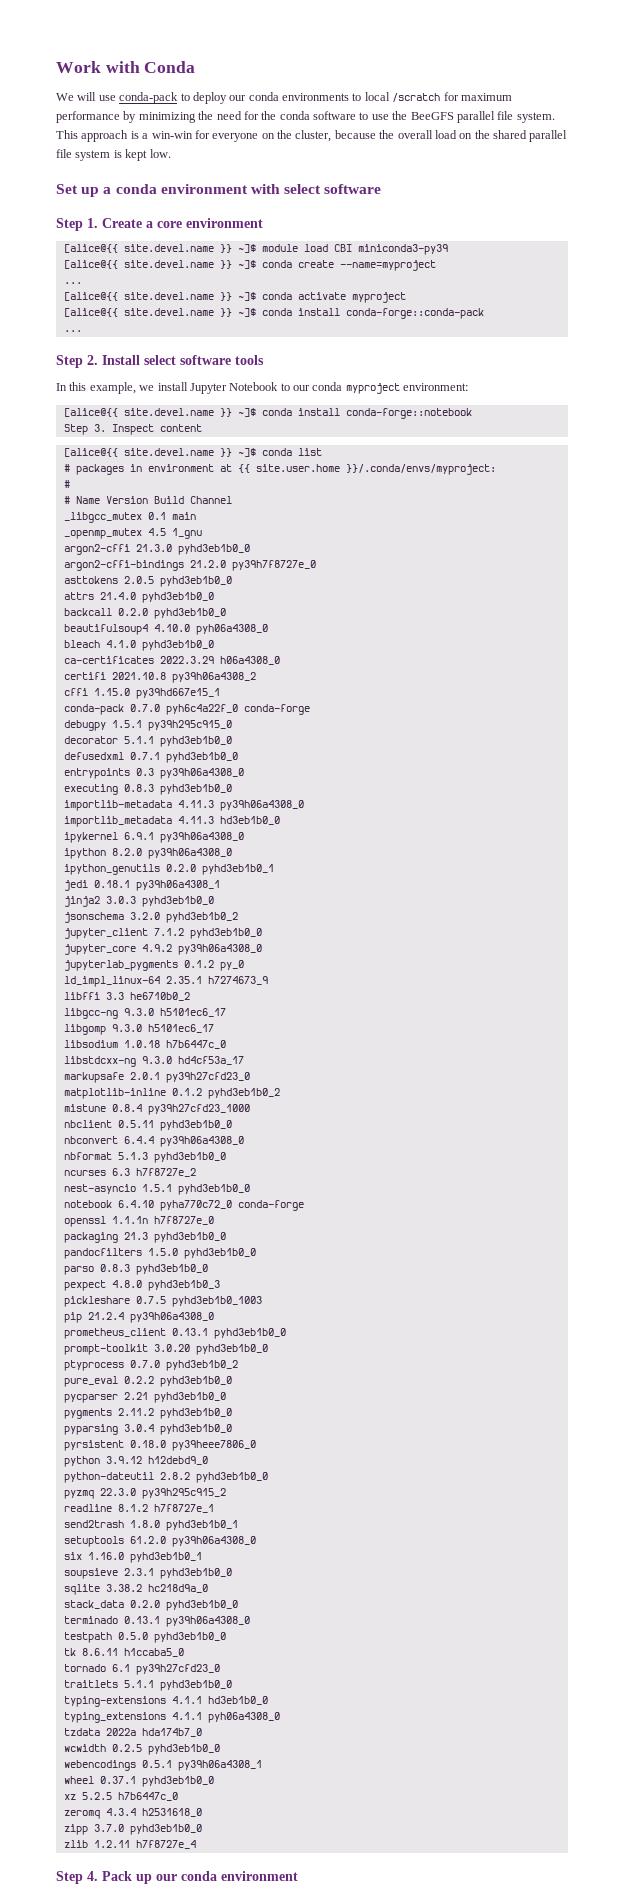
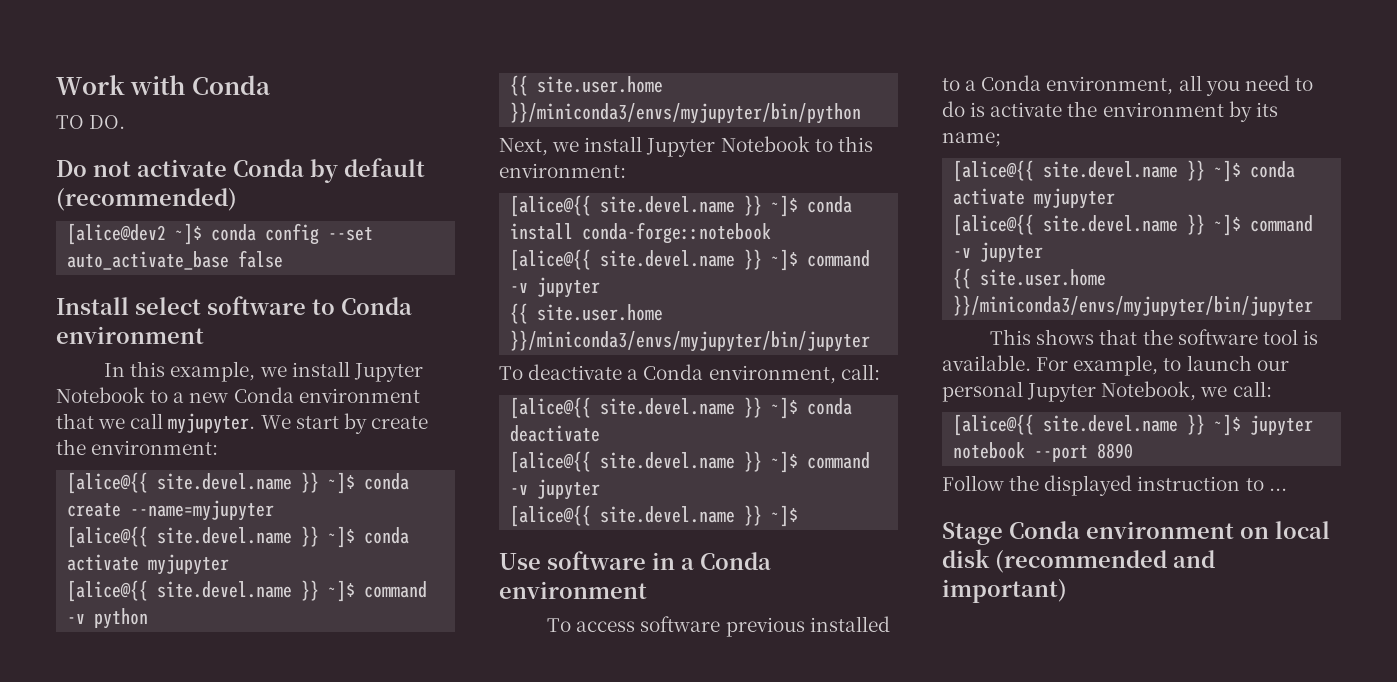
- We will use conda-pack to deploy our conda environments to local /scratch for maximum performance by minimizing the need for the conda software to use the BeeGFS parallel file system. This approach is a win-win for everyone on the cluster, because the overall load on the shared parallel file system is kept low.
- Set up a conda environment with select software
- Step 1. Create a core environment
- [alice@{{ site.devel.name }} ~]$ module load CBI miniconda3-py39
- [alice@{{ site.devel.name }} ~]$ conda create --name=myproject
- ...
- [alice@{{ site.devel.name }} ~]$ conda activate myproject
- [alice@{{ site.devel.name }} ~]$ conda install conda-forge::conda-pack
- ...
- Step 2. Install select software tools
+ TO DO.
+ Do not activate Conda by default (recommended)
+ [alice@dev2 ~]$ conda config --set auto_activate_base false
+ Install select software to Conda environment
- In this example, we install Jupyter Notebook to our conda myproject environment:
+ In this example, we install Jupyter Notebook to a new Conda environment that we call myjupyter. We start by create the environment:
+ [alice@{{ site.devel.name }} ~]$ conda create --name=myjupyter
+ [alice@{{ site.devel.name }} ~]$ conda activate myjupyter
+ [alice@{{ site.devel.name }} ~]$ command -v python
+ {{ site.user.home }}/miniconda3/envs/myjupyter/bin/python
+ Next, we install Jupyter Notebook to this environment:
  [alice@{{ site.devel.name }} ~]$ conda install conda-forge::notebook
- Step 3. Inspect content
- [alice@{{ site.devel.name }} ~]$ conda list
- # packages in environment at {{ site.user.home }}/.conda/envs/myproject:
- #
- # Name Version Build Channel
- _libgcc_mutex 0.1 main
- _openmp_mutex 4.5 1_gnu
- argon2-cffi 21.3.0 pyhd3eb1b0_0
- argon2-cffi-bindings 21.2.0 py39h7f8727e_0
- asttokens 2.0.5 pyhd3eb1b0_0
- attrs 21.4.0 pyhd3eb1b0_0
- backcall 0.2.0 pyhd3eb1b0_0
- beautifulsoup4 4.10.0 pyh06a4308_0
- bleach 4.1.0 pyhd3eb1b0_0
- ca-certificates 2022.3.29 h06a4308_0
- certifi 2021.10.8 py39h06a4308_2
- cffi 1.15.0 py39hd667e15_1
- conda-pack 0.7.0 pyh6c4a22f_0 conda-forge
- debugpy 1.5.1 py39h295c915_0
- decorator 5.1.1 pyhd3eb1b0_0
- defusedxml 0.7.1 pyhd3eb1b0_0
- entrypoints 0.3 py39h06a4308_0
- executing 0.8.3 pyhd3eb1b0_0
- importlib-metadata 4.11.3 py39h06a4308_0
- importlib_metadata 4.11.3 hd3eb1b0_0
- ipykernel 6.9.1 py39h06a4308_0
- ipython 8.2.0 py39h06a4308_0
- ipython_genutils 0.2.0 pyhd3eb1b0_1
- jedi 0.18.1 py39h06a4308_1
- jinja2 3.0.3 pyhd3eb1b0_0
- jsonschema 3.2.0 pyhd3eb1b0_2
- jupyter_client 7.1.2 pyhd3eb1b0_0
- jupyter_core 4.9.2 py39h06a4308_0
- jupyterlab_pygments 0.1.2 py_0
- ld_impl_linux-64 2.35.1 h7274673_9
- libffi 3.3 he6710b0_2
- libgcc-ng 9.3.0 h5101ec6_17
- libgomp 9.3.0 h5101ec6_17
- libsodium 1.0.18 h7b6447c_0
- libstdcxx-ng 9.3.0 hd4cf53a_17
- markupsafe 2.0.1 py39h27cfd23_0
- matplotlib-inline 0.1.2 pyhd3eb1b0_2
- mistune 0.8.4 py39h27cfd23_1000
- nbclient 0.5.11 pyhd3eb1b0_0
- nbconvert 6.4.4 py39h06a4308_0
- nbformat 5.1.3 pyhd3eb1b0_0
- ncurses 6.3 h7f8727e_2
- nest-asyncio 1.5.1 pyhd3eb1b0_0
- notebook 6.4.10 pyha770c72_0 conda-forge
- openssl 1.1.1n h7f8727e_0
- packaging 21.3 pyhd3eb1b0_0
- pandocfilters 1.5.0 pyhd3eb1b0_0
- parso 0.8.3 pyhd3eb1b0_0
- pexpect 4.8.0 pyhd3eb1b0_3
- pickleshare 0.7.5 pyhd3eb1b0_1003
- pip 21.2.4 py39h06a4308_0
- prometheus_client 0.13.1 pyhd3eb1b0_0
- prompt-toolkit 3.0.20 pyhd3eb1b0_0
- ptyprocess 0.7.0 pyhd3eb1b0_2
- pure_eval 0.2.2 pyhd3eb1b0_0
- pycparser 2.21 pyhd3eb1b0_0
- pygments 2.11.2 pyhd3eb1b0_0
- pyparsing 3.0.4 pyhd3eb1b0_0
- pyrsistent 0.18.0 py39heee7806_0
- python 3.9.12 h12debd9_0
- python-dateutil 2.8.2 pyhd3eb1b0_0
- pyzmq 22.3.0 py39h295c915_2
- readline 8.1.2 h7f8727e_1
- send2trash 1.8.0 pyhd3eb1b0_1
- setuptools 61.2.0 py39h06a4308_0
- six 1.16.0 pyhd3eb1b0_1
- soupsieve 2.3.1 pyhd3eb1b0_0
- sqlite 3.38.2 hc218d9a_0
- stack_data 0.2.0 pyhd3eb1b0_0
- terminado 0.13.1 py39h06a4308_0
- testpath 0.5.0 pyhd3eb1b0_0
- tk 8.6.11 h1ccaba5_0
- tornado 6.1 py39h27cfd23_0
- traitlets 5.1.1 pyhd3eb1b0_0
- typing-extensions 4.1.1 hd3eb1b0_0
- typing_extensions 4.1.1 pyh06a4308_0
- tzdata 2022a hda174b7_0
- wcwidth 0.2.5 pyhd3eb1b0_0
- webencodings 0.5.1 py39h06a4308_1
- wheel 0.37.1 pyhd3eb1b0_0
- xz 5.2.5 h7b6447c_0
- zeromq 4.3.4 h2531618_0
- zipp 3.7.0 pyhd3eb1b0_0
- zlib 1.2.11 h7f8727e_4
- Step 4. Pack up our conda environment
+ [alice@{{ site.devel.name }} ~]$ command -v jupyter
+ {{ site.user.home }}/miniconda3/envs/myjupyter/bin/jupyter
+ To deactivate a Conda environment, call:
+ [alice@{{ site.devel.name }} ~]$ conda deactivate
+ [alice@{{ site.devel.name }} ~]$ command -v jupyter
+ [alice@{{ site.devel.name }} ~]$
+ Use software in a Conda environment
+ To access software previous installed to a Conda environment, all you need to do is activate the environment by its name;
+ [alice@{{ site.devel.name }} ~]$ conda activate myjupyter
+ [alice@{{ site.devel.name }} ~]$ command -v jupyter
+ {{ site.user.home }}/miniconda3/envs/myjupyter/bin/jupyter
+ This shows that the software tool is available. For example, to launch our personal Jupyter Notebook, we call:
+ [alice@{{ site.devel.name }} ~]$ jupyter notebook --port 8890
+ Follow the displayed instruction to ...
+ Stage Conda environment on local disk (recommended and important)

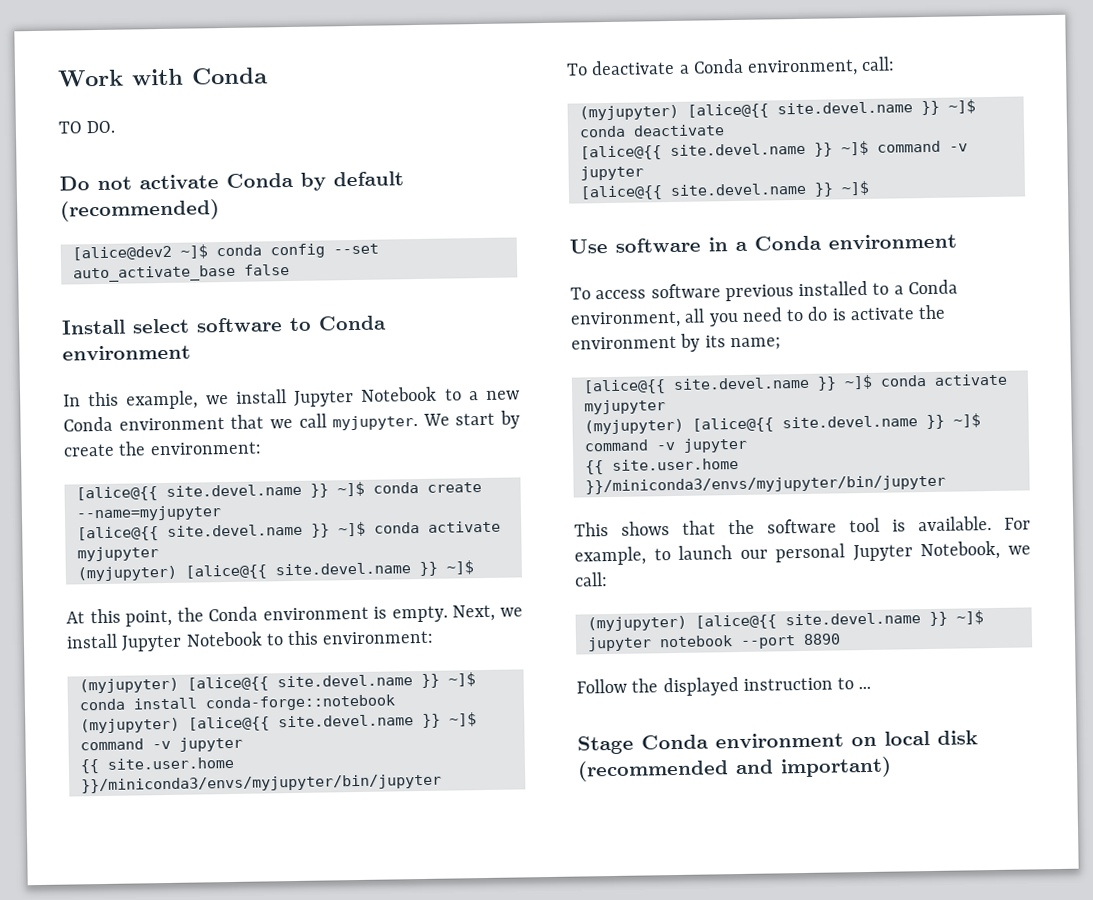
  [alice@{{ site.devel.name }} ~]$ conda create --name=myjupyter
  [alice@{{ site.devel.name }} ~]$ conda activate myjupyter
- [alice@{{ site.devel.name }} ~]$ command -v python
- {{ site.user.home }}/miniconda3/envs/myjupyter/bin/python
- Next, we install Jupyter Notebook to this environment:
+ (myjupyter) [alice@{{ site.devel.name }} ~]$
+ At this point, the Conda environment is empty. Next, we install Jupyter Notebook to this environment:
- [alice@{{ site.devel.name }} ~]$ conda install conda-forge::notebook
- [alice@{{ site.devel.name }} ~]$ command -v jupyter
+ (myjupyter) [alice@{{ site.devel.name }} ~]$ conda install conda-forge::notebook
+ (myjupyter) [alice@{{ site.devel.name }} ~]$ command -v jupyter
- [alice@{{ site.devel.name }} ~]$ conda deactivate
+ (myjupyter) [alice@{{ site.devel.name }} ~]$ conda deactivate
  To access software previous installed to a Conda environment, all you need to do is activate the environment by its name;
  [alice@{{ site.devel.name }} ~]$ conda activate myjupyter
- [alice@{{ site.devel.name }} ~]$ command -v jupyter
+ (myjupyter) [alice@{{ site.devel.name }} ~]$ command -v jupyter
- [alice@{{ site.devel.name }} ~]$ jupyter notebook --port 8890
+ (myjupyter) [alice@{{ site.devel.name }} ~]$ jupyter notebook --port 8890

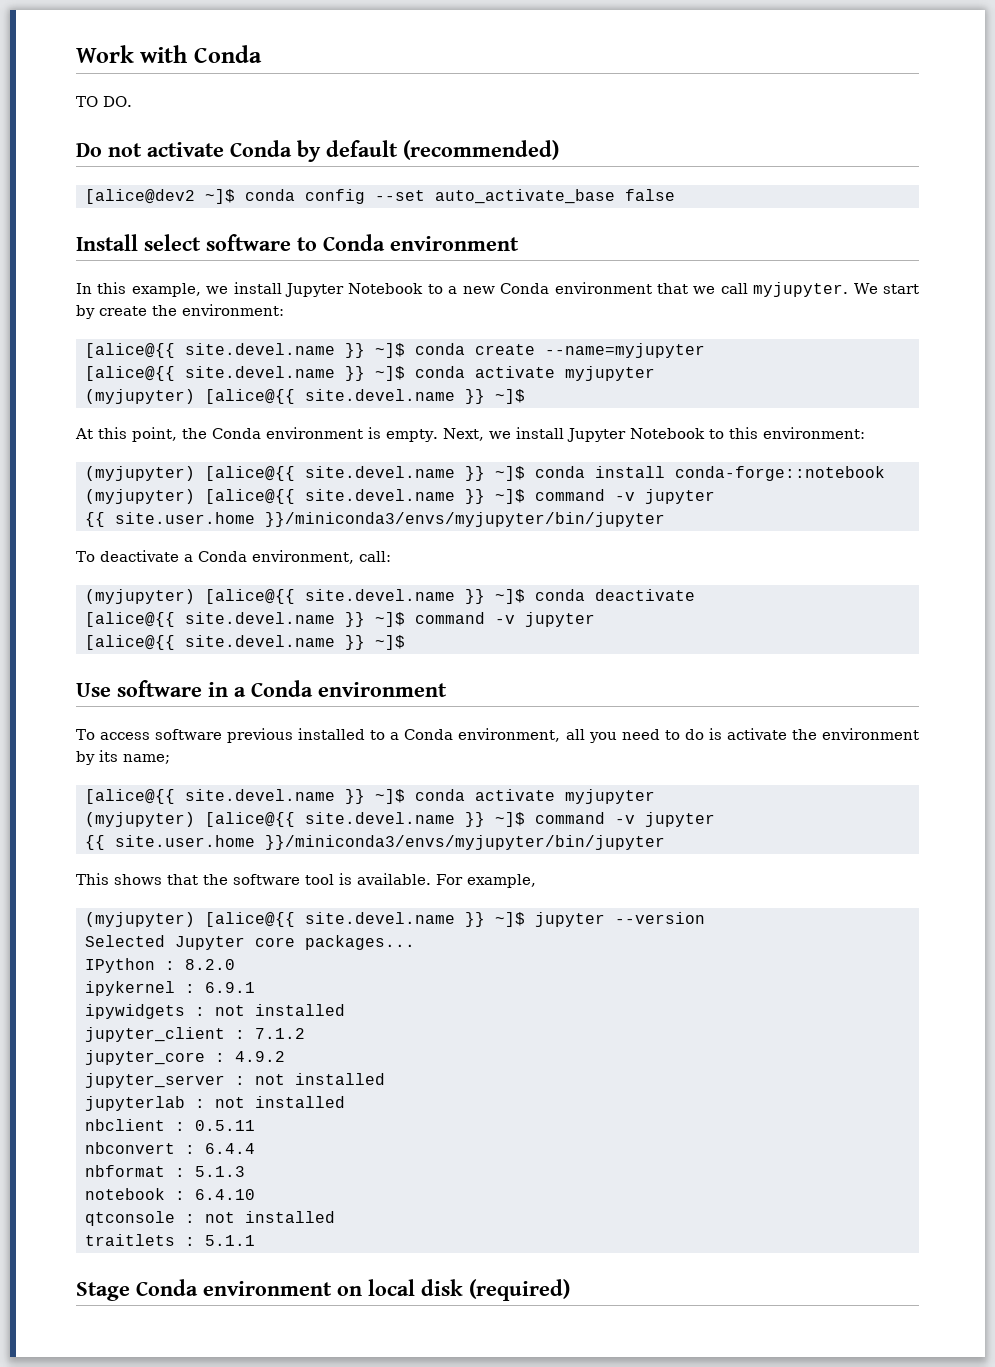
- For example, to launch our personal Jupyter Notebook, we call:
+ For example,
- (myjupyter) [alice@{{ site.devel.name }} ~]$ jupyter notebook --port 8890
- Follow the displayed instruction to ...
+ (myjupyter) [alice@{{ site.devel.name }} ~]$ jupyter --version
+ Selected Jupyter core packages...
+ IPython : 8.2.0
+ ipykernel : 6.9.1
+ ipywidgets : not installed
+ jupyter_client : 7.1.2
+ jupyter_core : 4.9.2
+ jupyter_server : not installed
+ jupyterlab : not installed
+ nbclient : 0.5.11
+ nbconvert : 6.4.4
+ nbformat : 5.1.3
+ notebook : 6.4.10
+ qtconsole : not installed
+ traitlets : 5.1.1
- Stage Conda environment on local disk (recommended and important)
+ Stage Conda environment on local disk (required)

